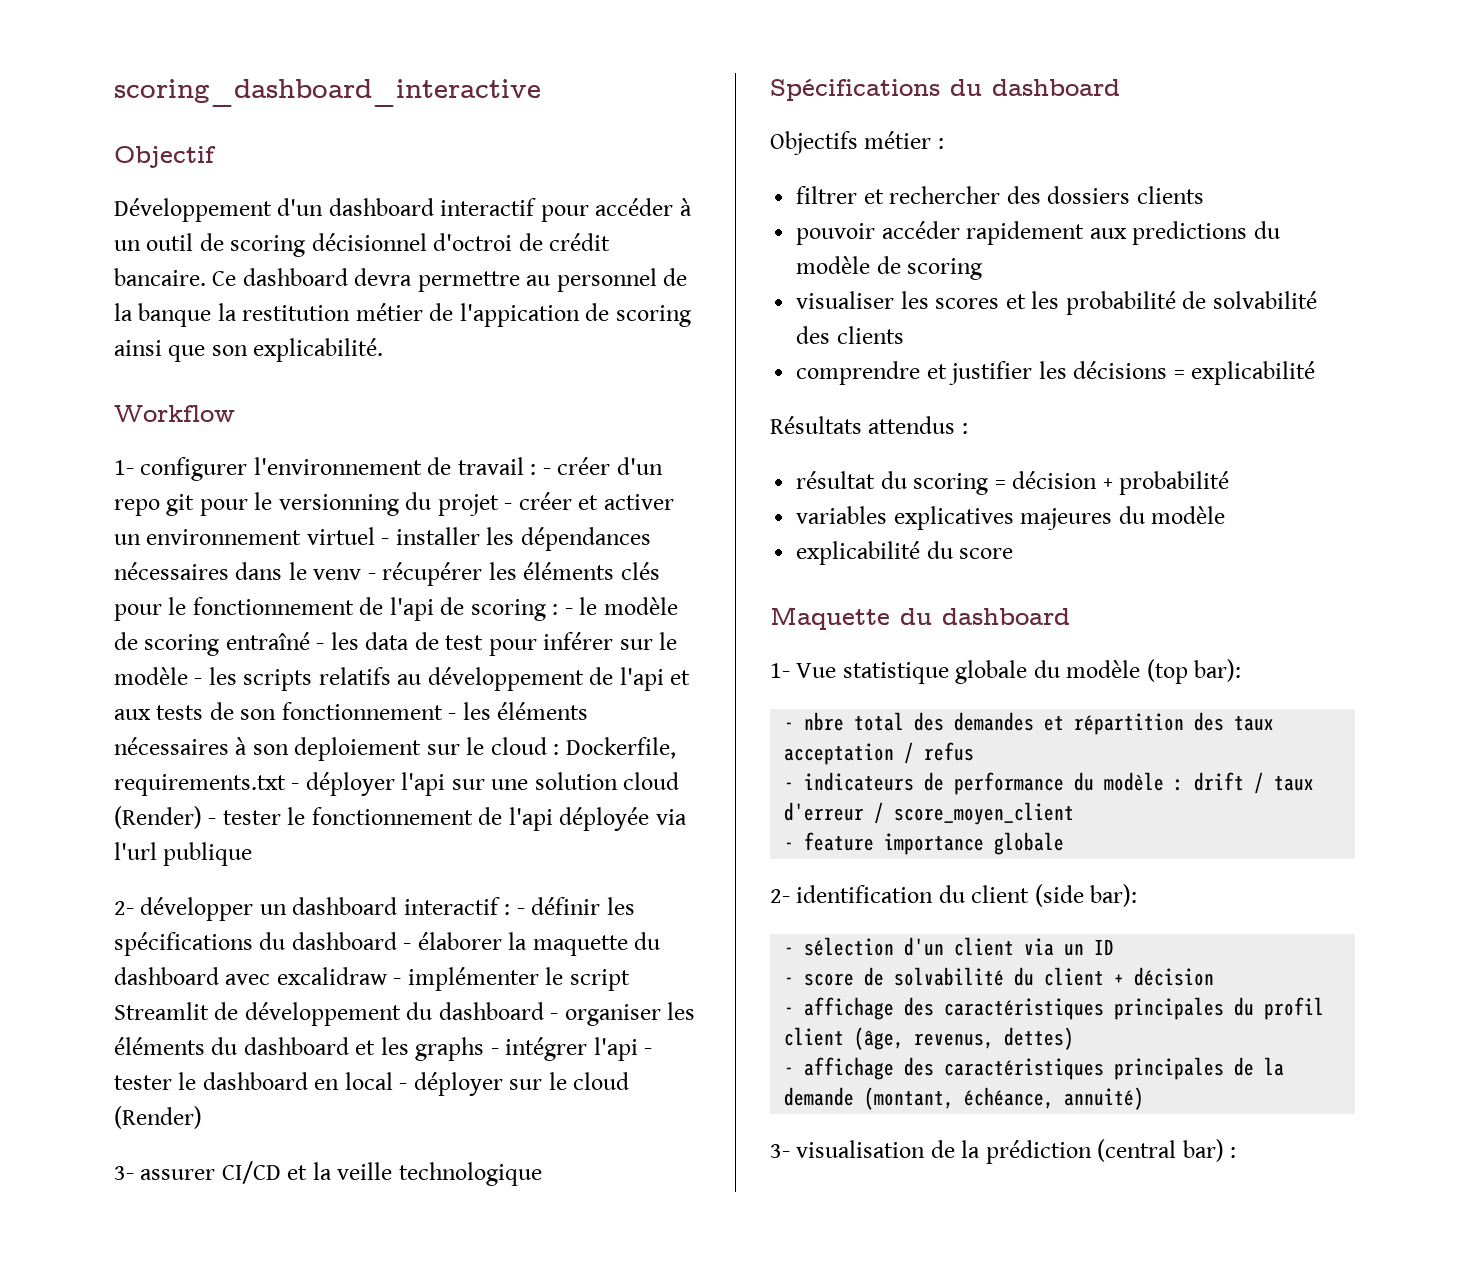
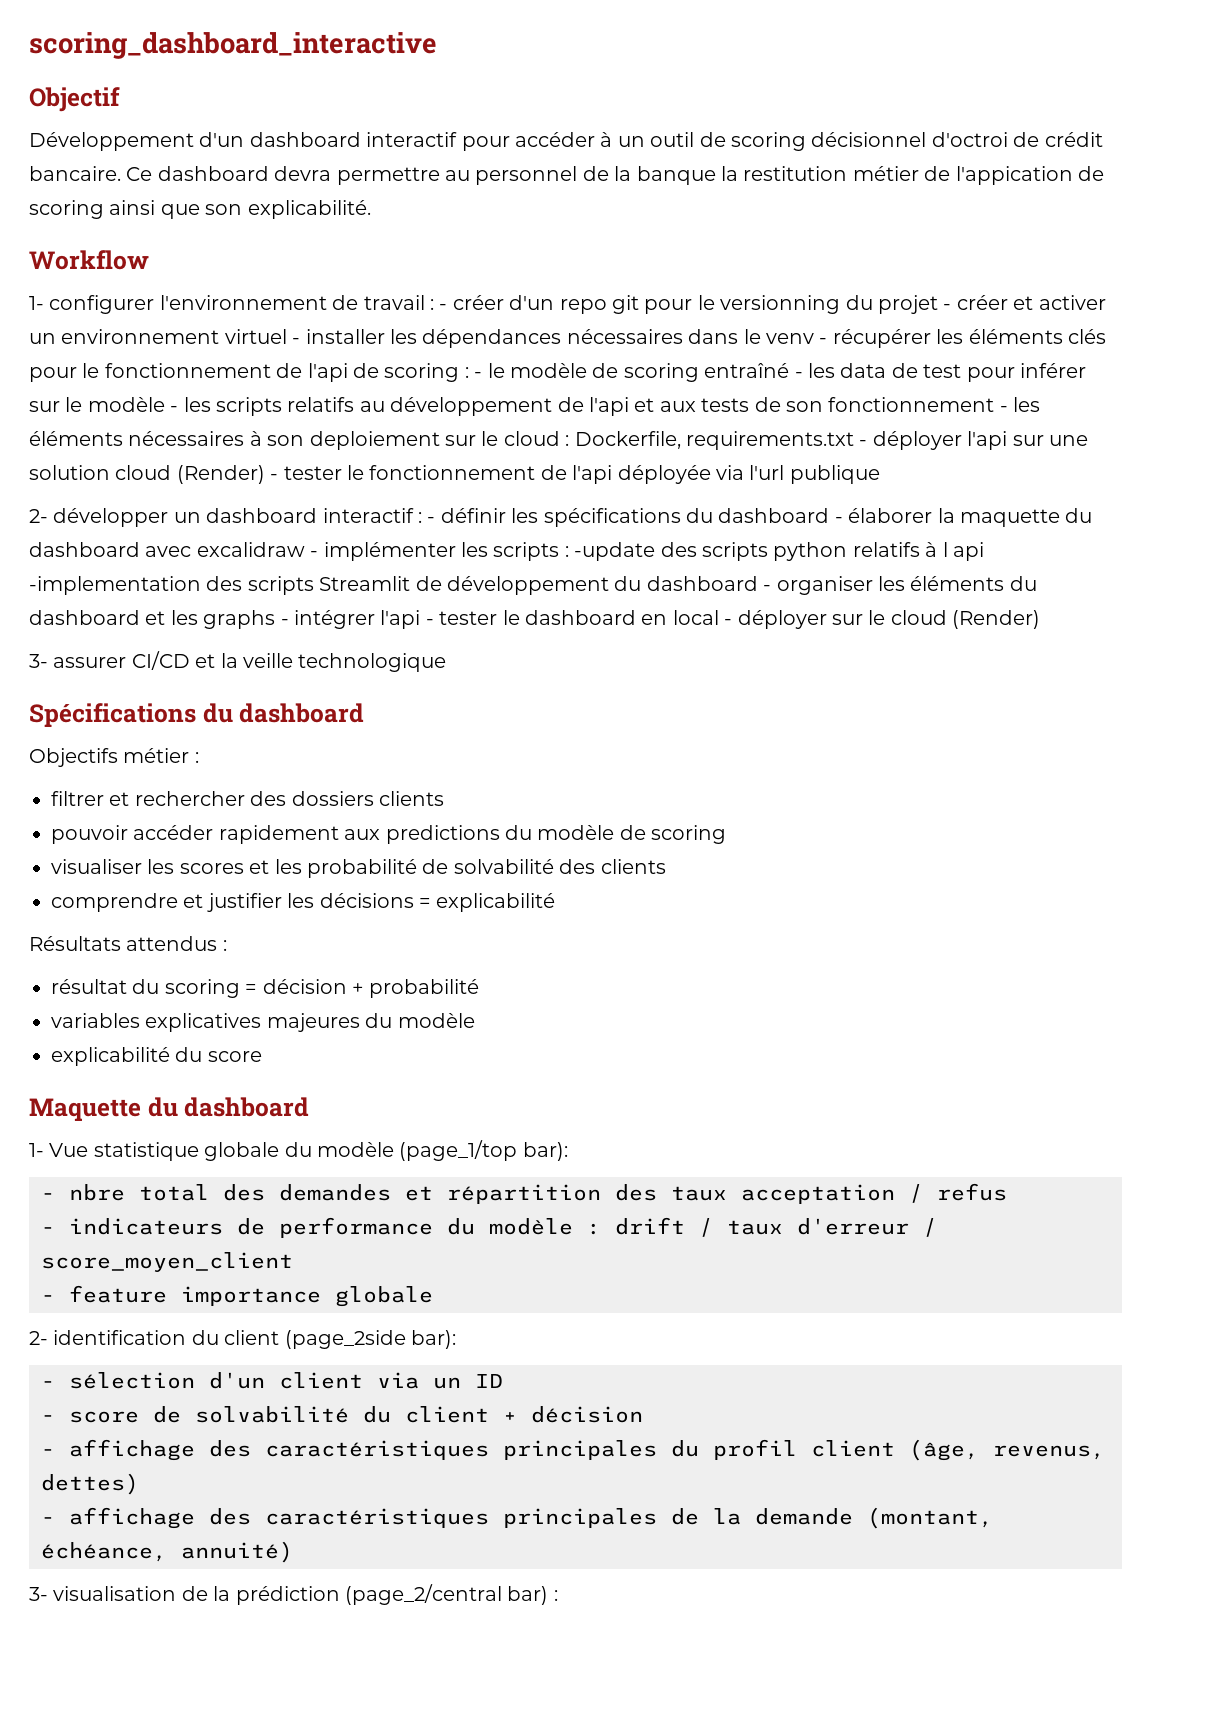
- 2- développer un dashboard interactif : - définir les spécifications du dashboard - élaborer la maquette du dashboard avec excalidraw - implémenter le script Streamlit de développement du dashboard - organiser les éléments du dashboard et les graphs - intégrer l'api - tester le dashboard en local - déployer sur le cloud (Render)
+ 2- développer un dashboard interactif : - définir les spécifications du dashboard - élaborer la maquette du dashboard avec excalidraw - implémenter les scripts : -update des scripts python relatifs à l api -implementation des scripts Streamlit de développement du dashboard - organiser les éléments du dashboard et les graphs - intégrer l'api - tester le dashboard en local - déployer sur le cloud (Render)
- 1- Vue statistique globale du modèle (top bar):
+ 1- Vue statistique globale du modèle (page_1/top bar):
- 2- identification du client (side bar):
+ 2- identification du client (page_2side bar):
- 3- visualisation de la prédiction (central bar) :
+ 3- visualisation de la prédiction (page_2/central bar) :

